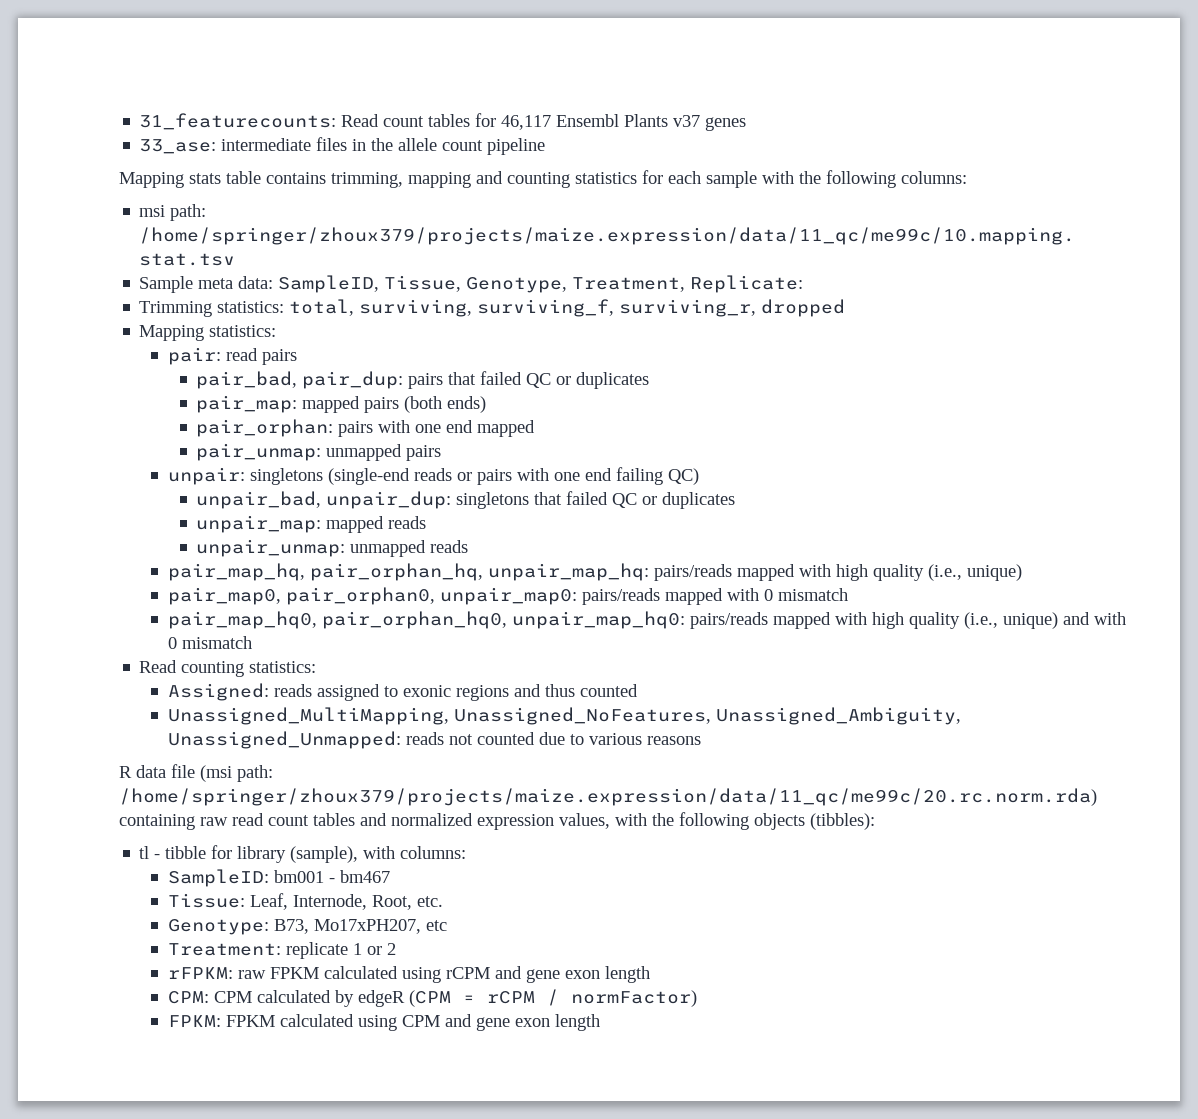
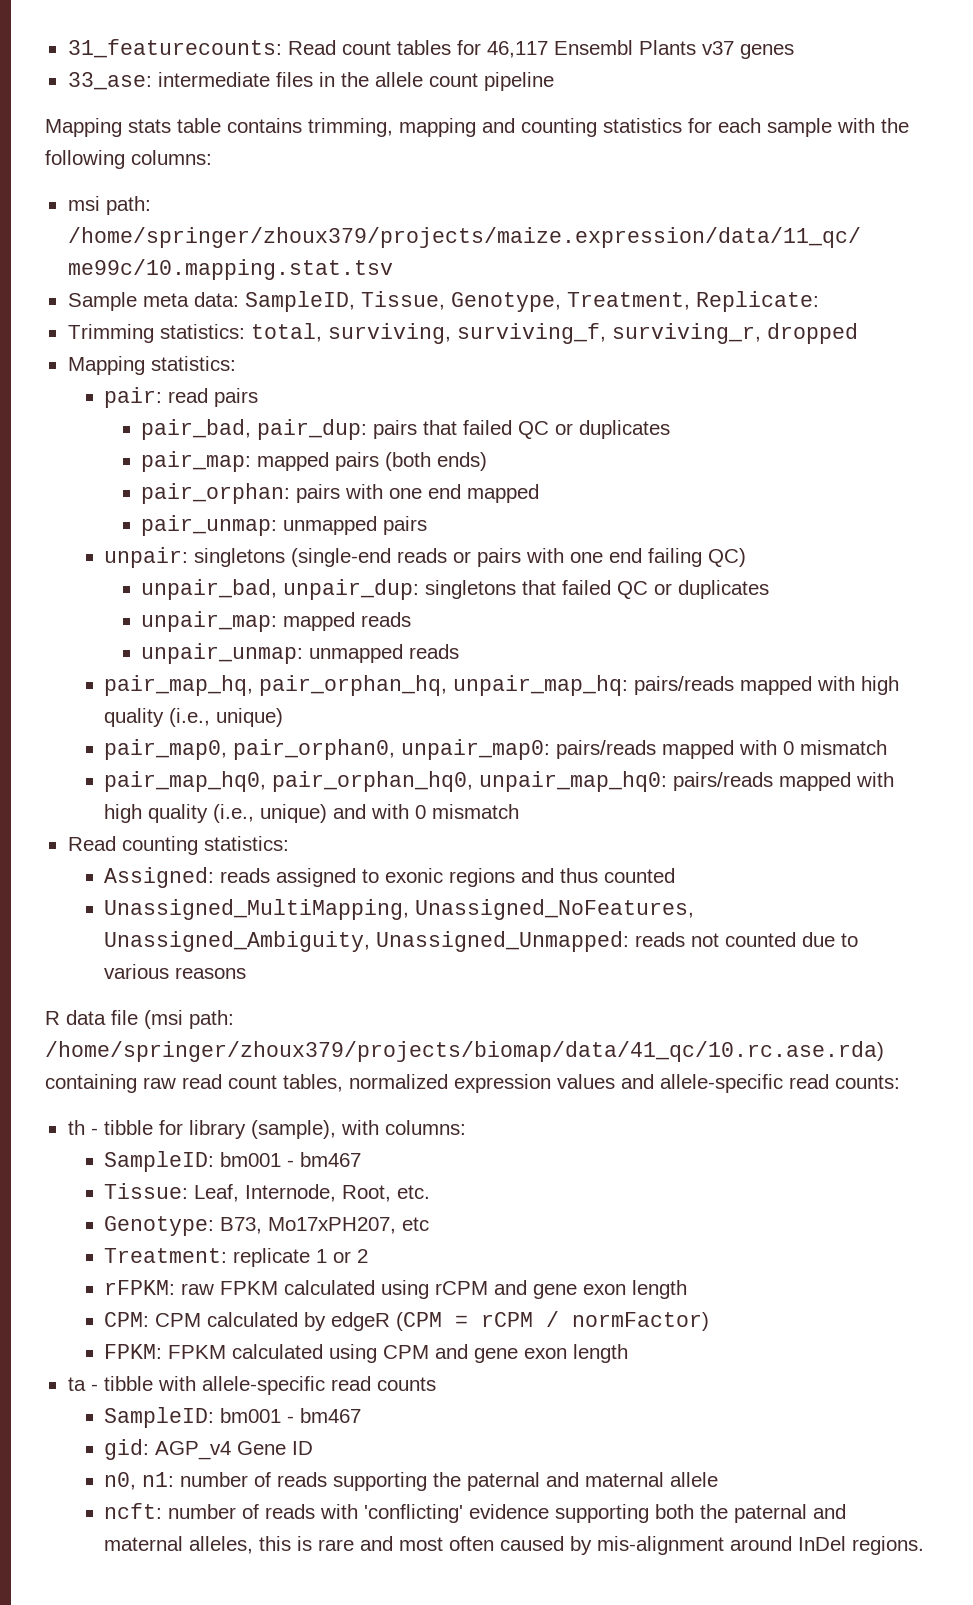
- R data file (msi path: /home/springer/zhoux379/projects/maize.expression/data/11_qc/me99c/20.rc.norm.rda) containing raw read count tables and normalized expression values, with the following objects (tibbles):
- tl - tibble for library (sample), with columns:
+ R data file (msi path: /home/springer/zhoux379/projects/biomap/data/41_qc/10.rc.ase.rda) containing raw read count tables, normalized expression values and allele-specific read counts:
+ th - tibble for library (sample), with columns:
+ ta - tibble with allele-specific read counts
+ SampleID: bm001 - bm467
+ gid: AGP_v4 Gene ID
+ n0, n1: number of reads supporting the paternal and maternal allele
+ ncft: number of reads with 'conflicting' evidence supporting both the paternal and maternal alleles, this is rare and most often caused by mis-alignment around InDel regions.

